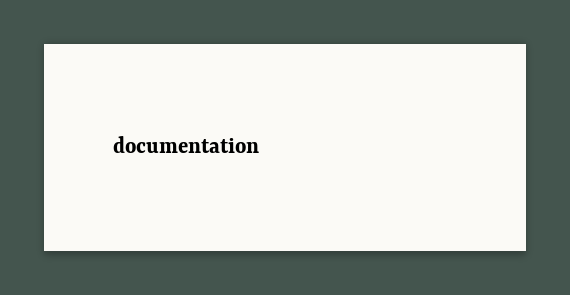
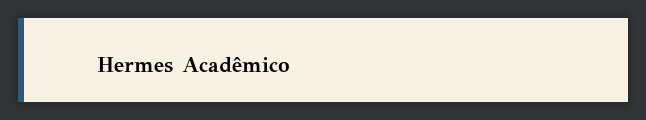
- documentation
+ Hermes Acadêmico

